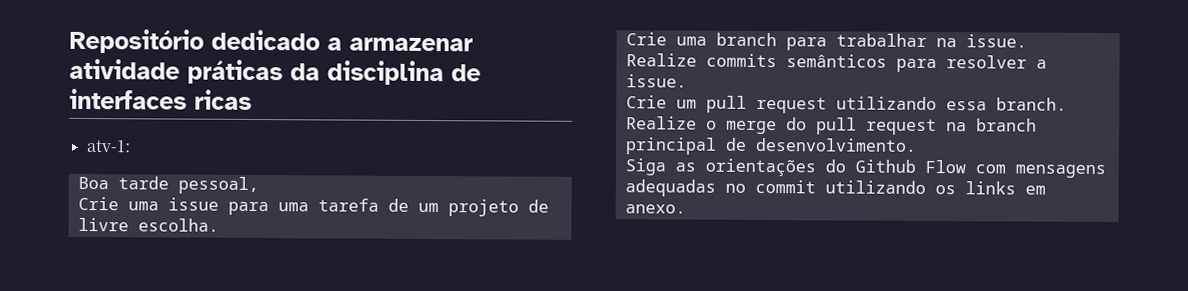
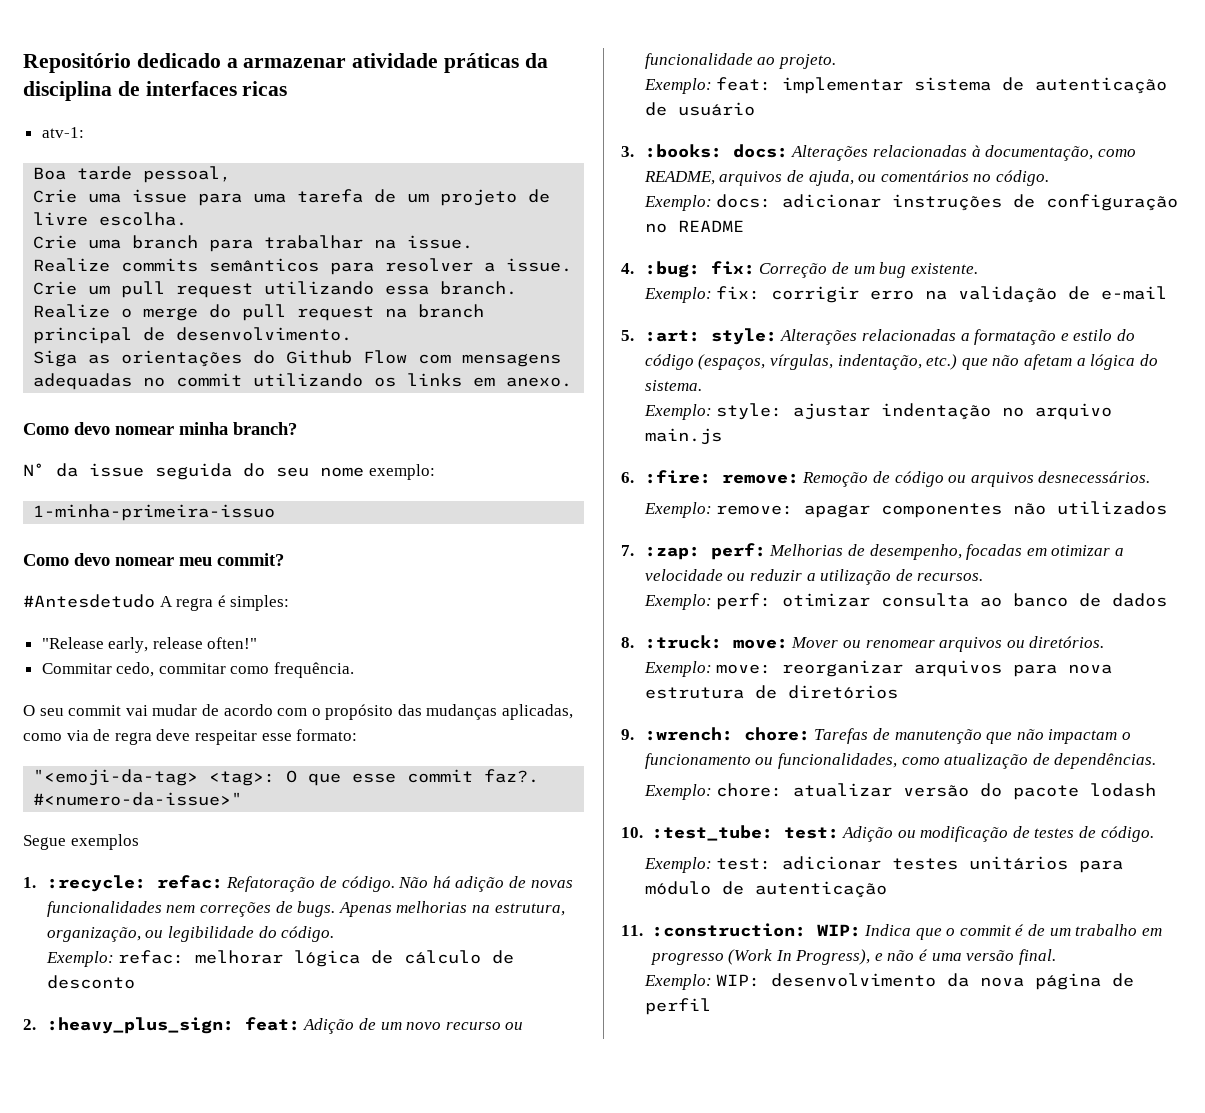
+ Como devo nomear minha branch?
+ N° da issue seguida do seu nome exemplo:
+ 1-minha-primeira-issuo
+ Como devo nomear meu commit?
+ #Antesdetudo A regra é simples:
+ "Release early, release often!"
+ Commitar cedo, commitar como frequência.
+ O seu commit vai mudar de acordo com o propósito das mudanças aplicadas, como via de regra deve respeitar esse formato:
+ "<emoji-da-tag> <tag>: O que esse commit faz?. #<numero-da-issue>"
+ Segue exemplos
+ 1. :recycle: refac: Refatoração de código. Não há adição de novas funcionalidades nem correções de bugs. Apenas melhorias na estrutura, organização, ou legibilidade do código.
+ Exemplo: refac: melhorar lógica de cálculo de desconto
+ 2. :heavy_plus_sign: feat: Adição de um novo recurso ou funcionalidade ao projeto.
+ Exemplo: feat: implementar sistema de autenticação de usuário
+ 3. :books: docs: Alterações relacionadas à documentação, como README, arquivos de ajuda, ou comentários no código.
+ Exemplo: docs: adicionar instruções de configuração no README
+ 4. :bug: fix: Correção de um bug existente.
+ Exemplo: fix: corrigir erro na validação de e-mail
+ 5. :art: style: Alterações relacionadas a formatação e estilo do código (espaços, vírgulas, indentação, etc.) que não afetam a lógica do sistema.
+ Exemplo: style: ajustar indentação no arquivo main.js
+ 6. :fire: remove: Remoção de código ou arquivos desnecessários.
+ Exemplo: remove: apagar componentes não utilizados
+ 7. :zap: perf: Melhorias de desempenho, focadas em otimizar a velocidade ou reduzir a utilização de recursos.
+ Exemplo: perf: otimizar consulta ao banco de dados
+ 8. :truck: move: Mover ou renomear arquivos ou diretórios.
+ Exemplo: move: reorganizar arquivos para nova estrutura de diretórios
+ 9. :wrench: chore: Tarefas de manutenção que não impactam o funcionamento ou funcionalidades, como atualização de dependências.
+ Exemplo: chore: atualizar versão do pacote lodash
+ 10. :test_tube: test: Adição ou modificação de testes de código.
+ Exemplo: test: adicionar testes unitários para módulo de autenticação
+ 11. :construction: WIP: Indica que o commit é de um trabalho em progresso (Work In Progress), e não é uma versão final.
+ Exemplo: WIP: desenvolvimento da nova página de perfil

